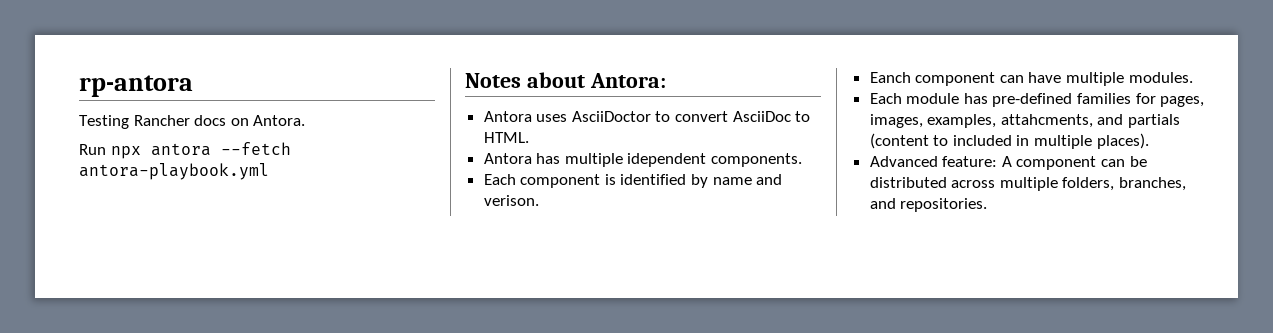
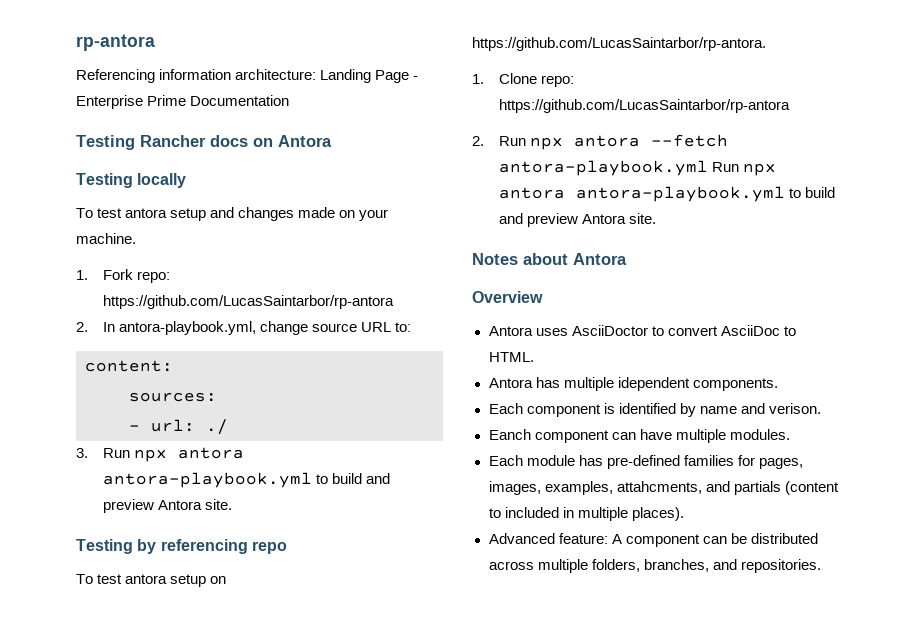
- Testing Rancher docs on Antora.
- Run npx antora --fetch antora-playbook.yml
+ Referencing information architecture: Landing Page - Enterprise Prime Documentation
+ Testing Rancher docs on Antora
+ Testing locally
+ To test antora setup and changes made on your machine.
+ 1. Fork repo: https://github.com/LucasSaintarbor/rp-antora
+ 2. In antora-playbook.yml, change source URL to:
+ content:
+ sources:
+ - url: ./
+ 3. Run npx antora antora-playbook.yml to build and preview Antora site.
+ Testing by referencing repo
+ To test antora setup on https://github.com/LucasSaintarbor/rp-antora.
+ 1. Clone repo: https://github.com/LucasSaintarbor/rp-antora
+ 2. Run npx antora --fetch antora-playbook.yml Run npx antora antora-playbook.yml to build and preview Antora site.
- Notes about Antora:
+ Notes about Antora
+ Overview

